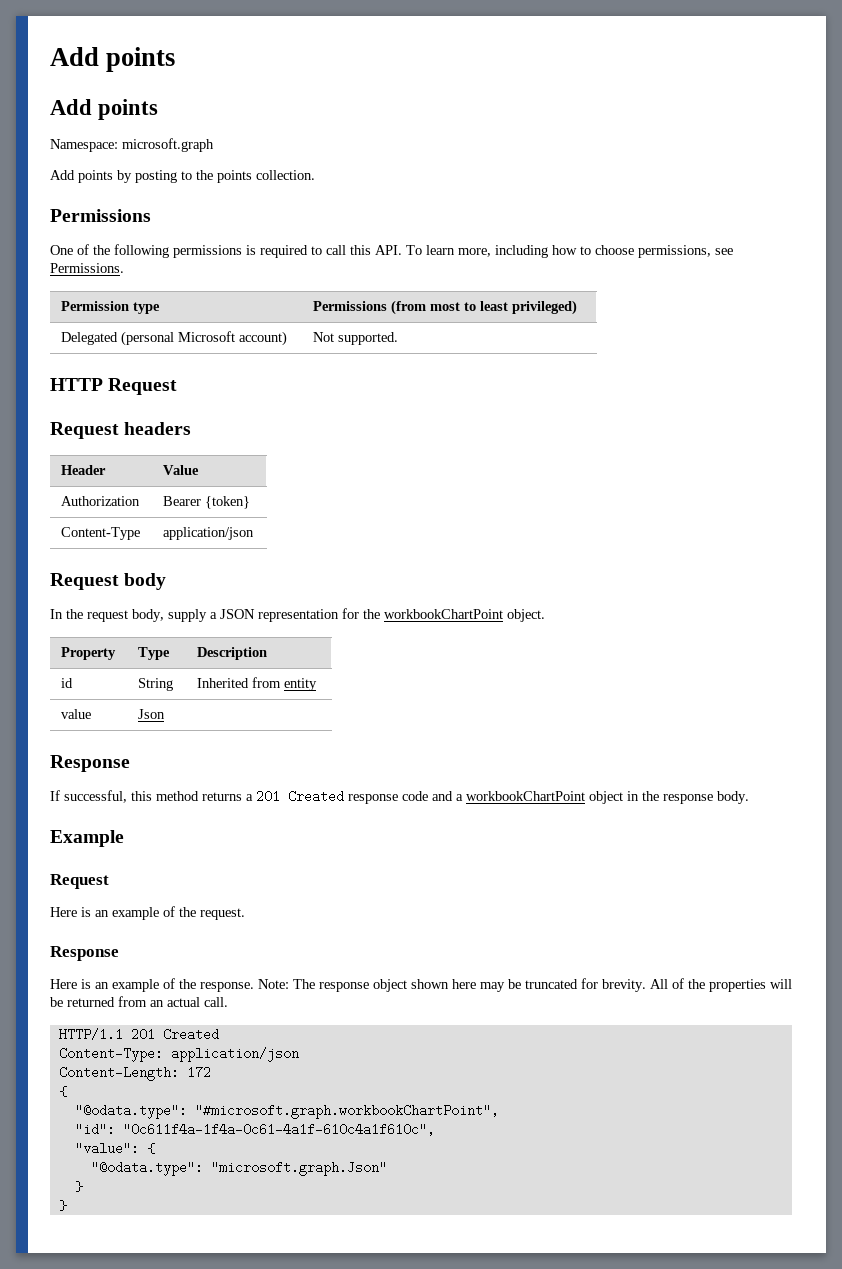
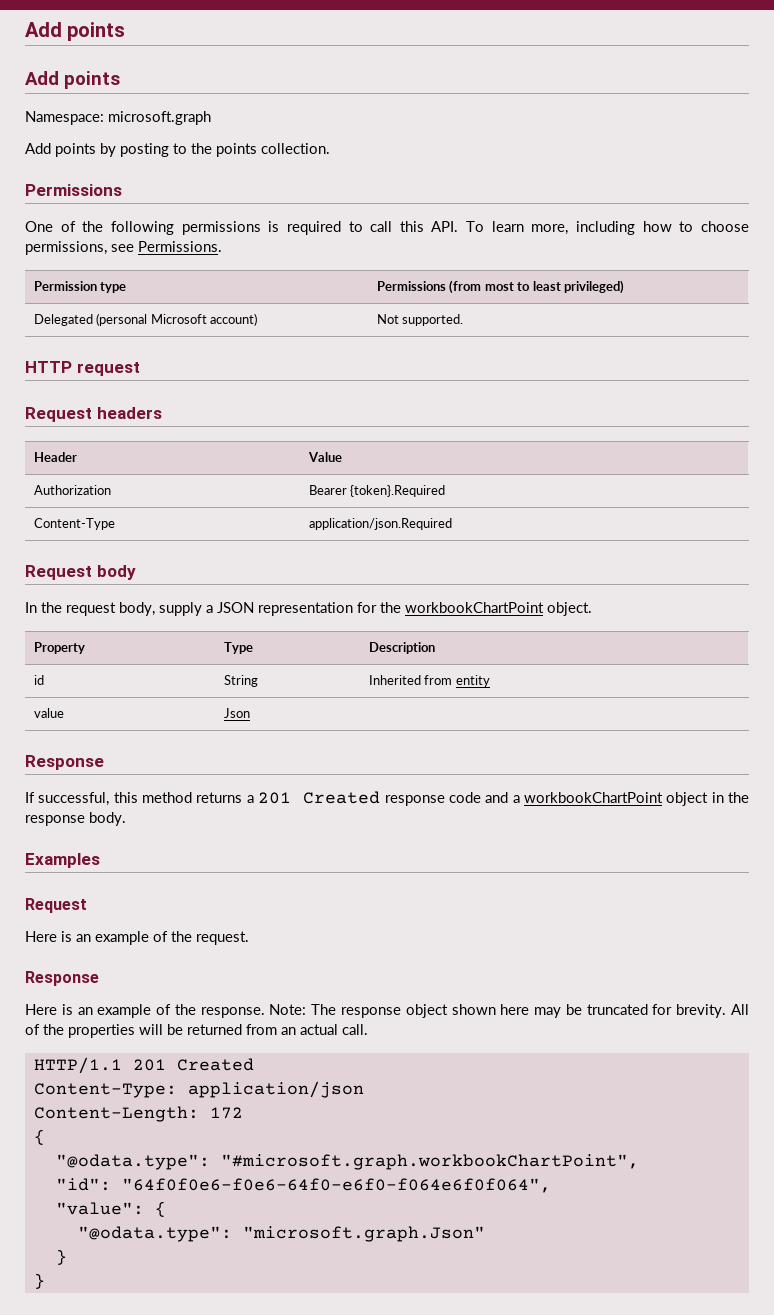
- HTTP Request
+ HTTP request
- Authorization | Bearer {token}
+ Authorization | Bearer {token}.Required
- Content-Type | application/json
+ Content-Type | application/json.Required
- Example
+ Examples
- "id": "0c611f4a-1f4a-0c61-4a1f-610c4a1f610c",
+ "id": "64f0f0e6-f0e6-64f0-e6f0-f064e6f0f064",

